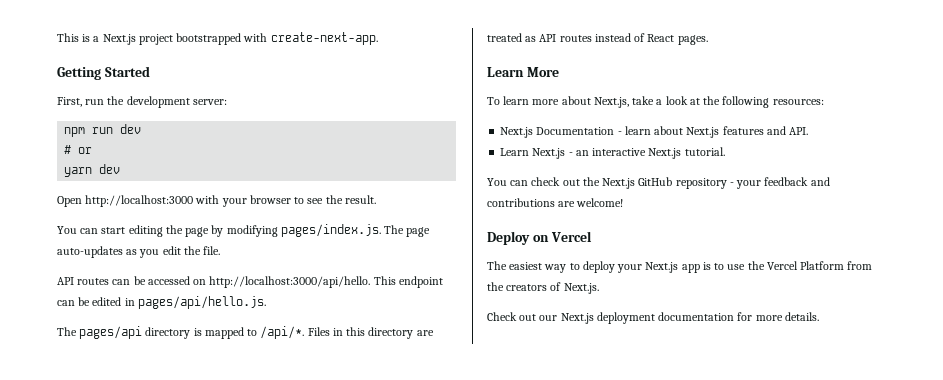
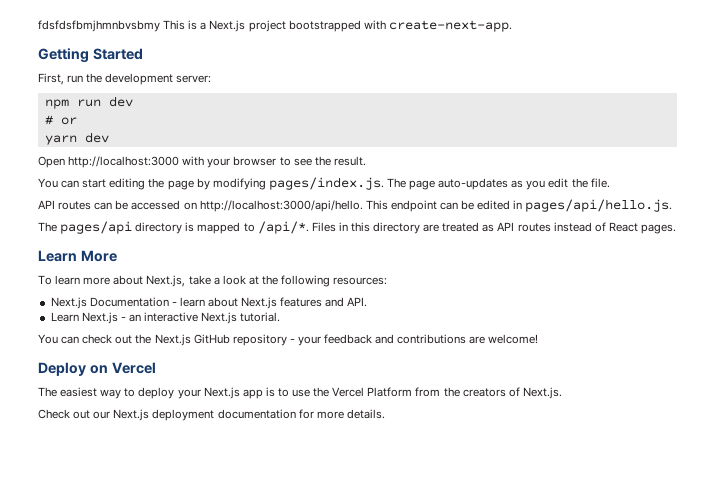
- This is a Next.js project bootstrapped with create-next-app.
+ fdsfdsfbmjhmnbvsbmy This is a Next.js project bootstrapped with create-next-app.

